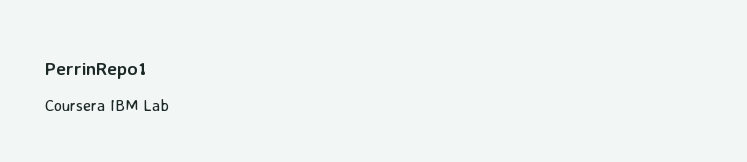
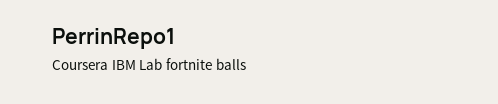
- Coursera IBM Lab
+ Coursera IBM Lab fortnite balls

